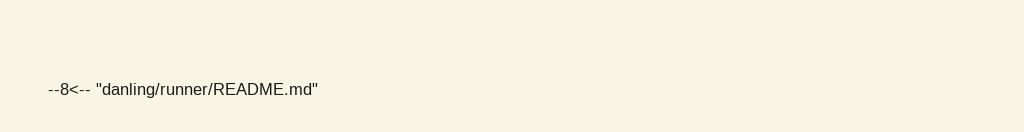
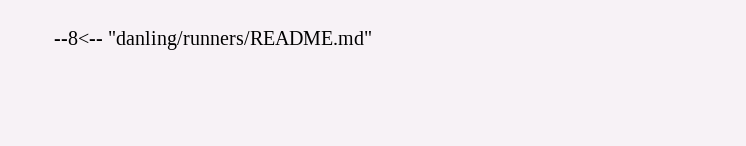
- --8<-- "danling/runner/README.md"
+ --8<-- "danling/runners/README.md"

